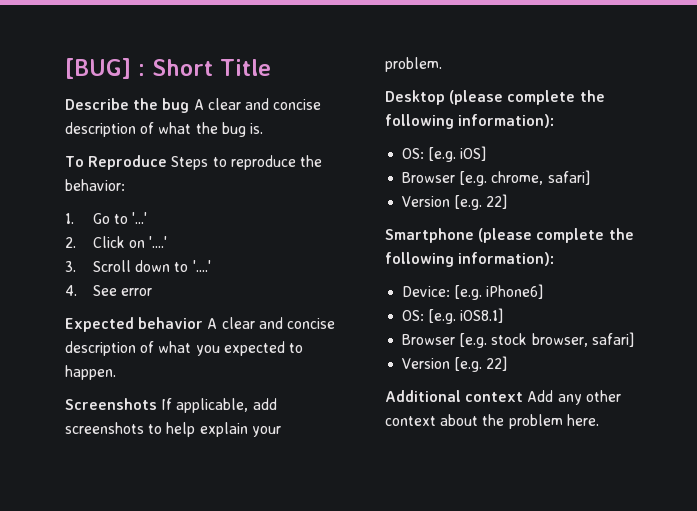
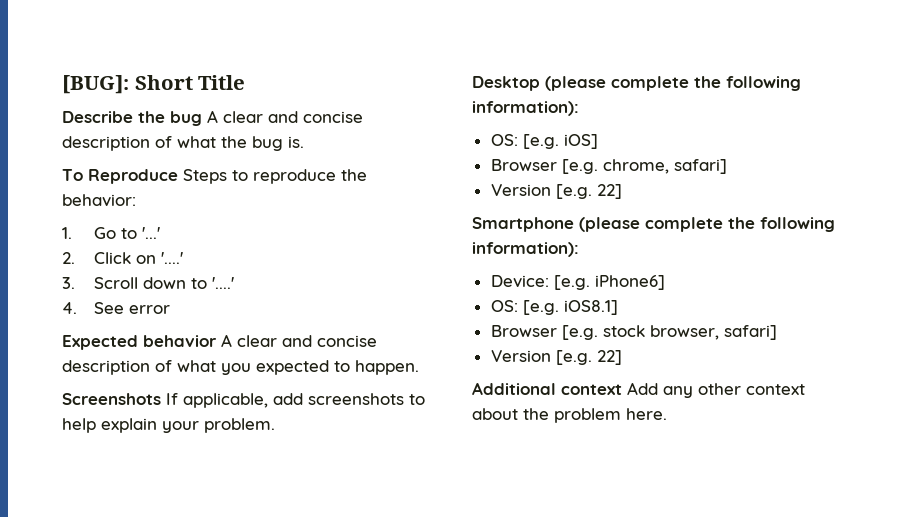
- [BUG] : Short Title
+ [BUG]: Short Title

